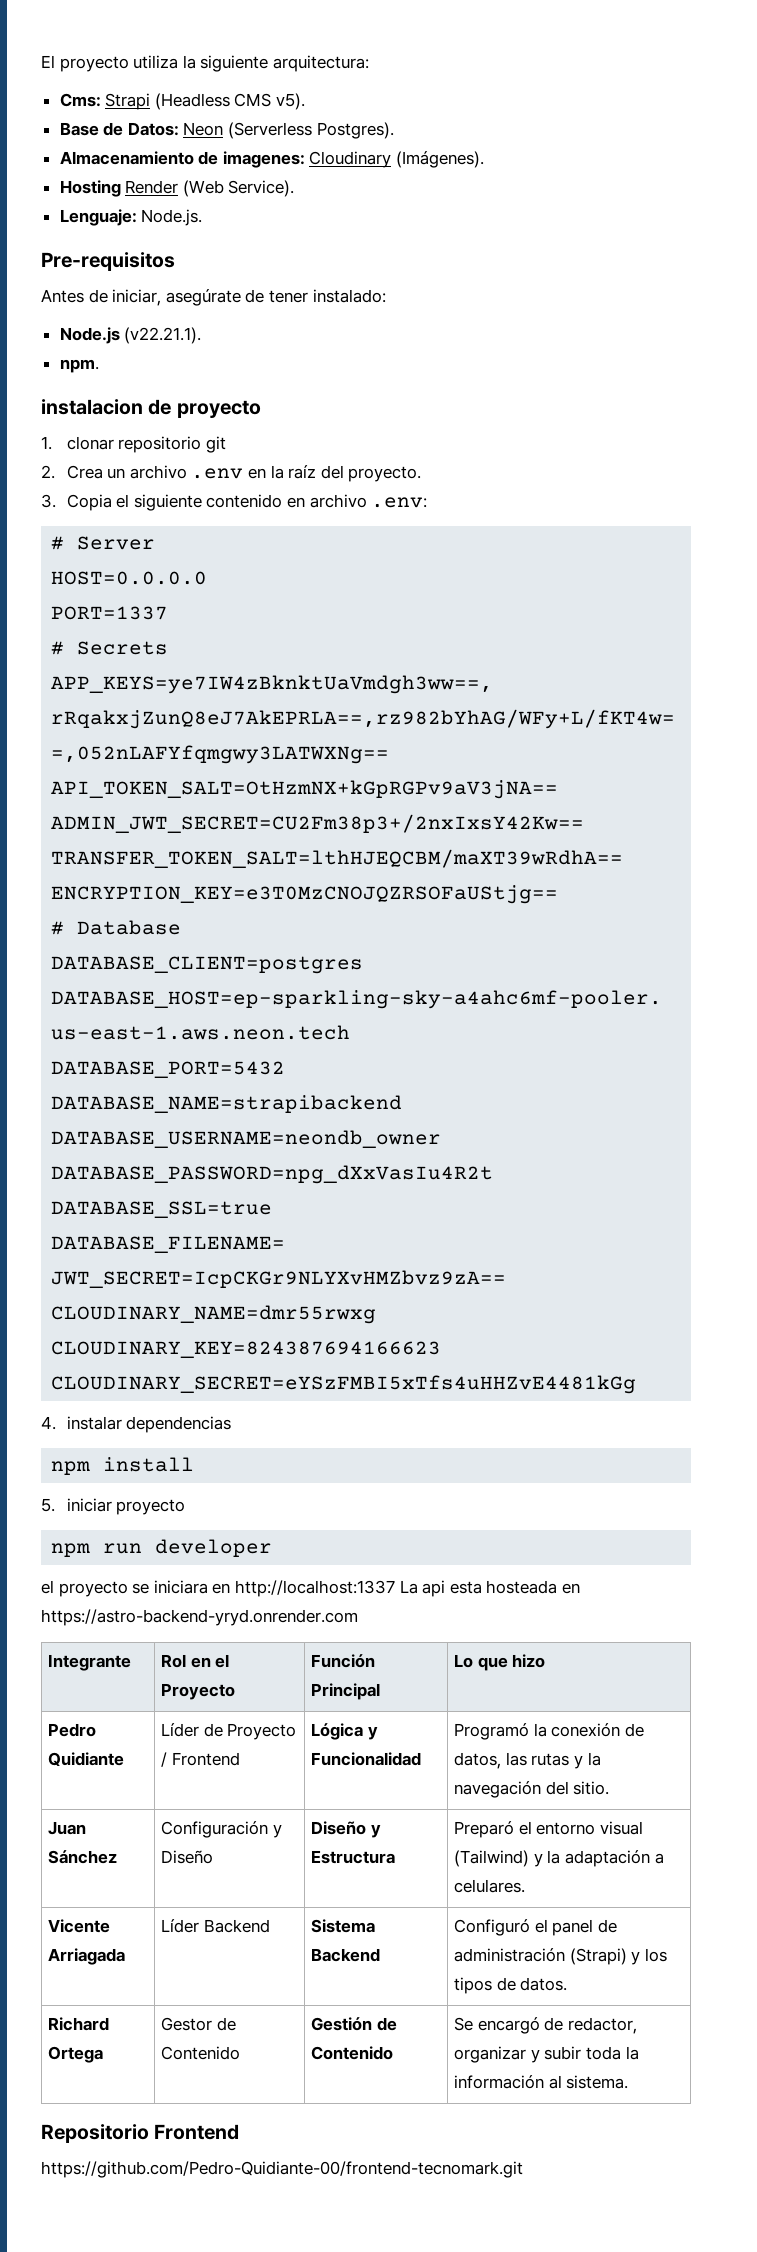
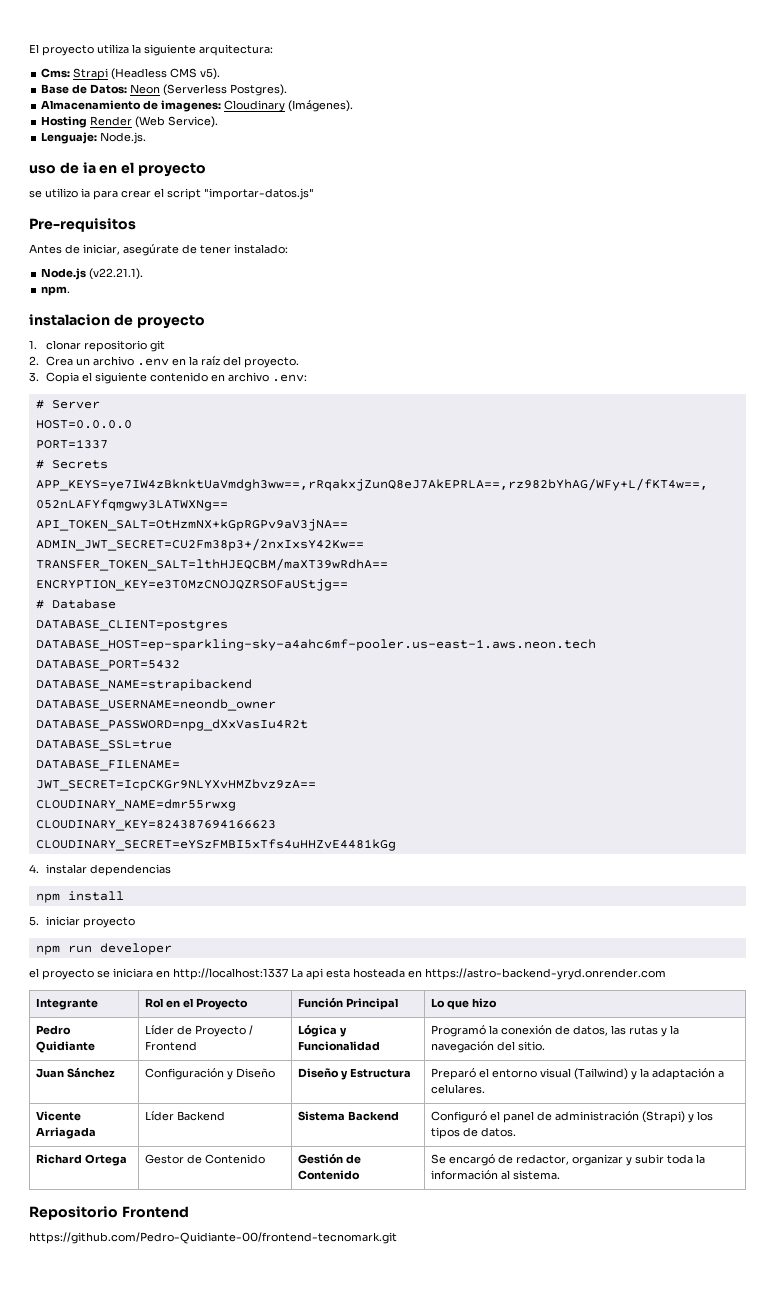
+ uso de ia en el proyecto
+ se utilizo ia para crear el script "importar-datos.js"

